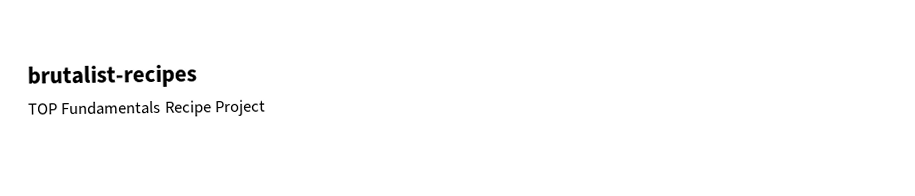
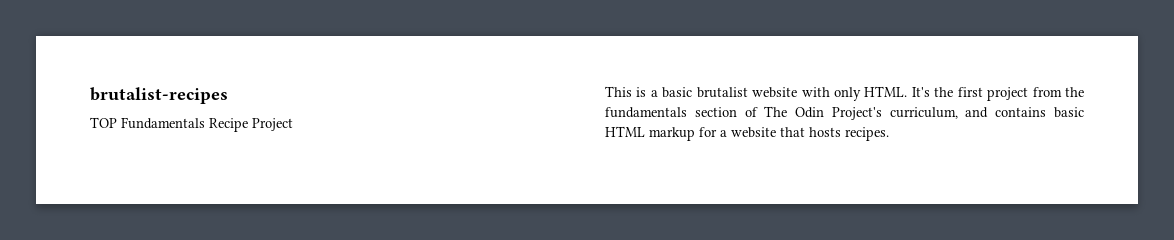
+ This is a basic brutalist website with only HTML. It's the first project from the fundamentals section of The Odin Project's curriculum, and contains basic HTML markup for a website that hosts recipes.

